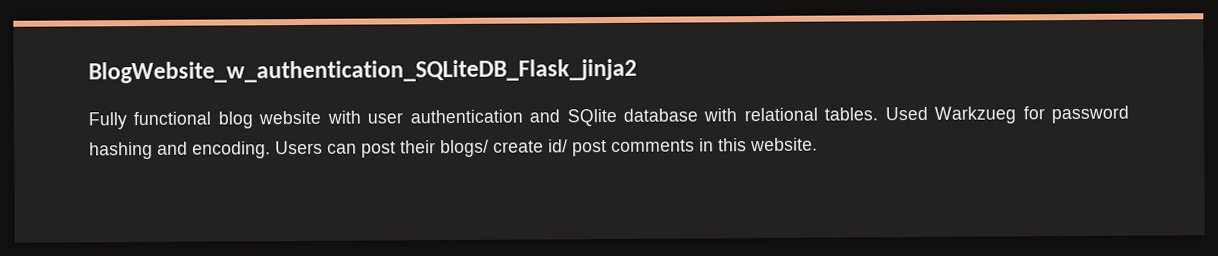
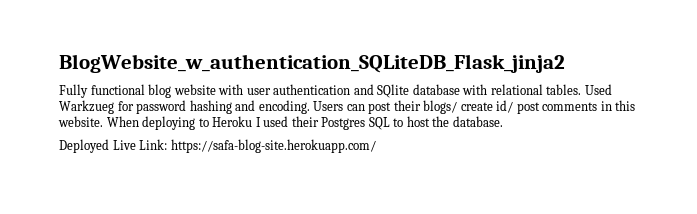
+ When deploying to Heroku I used their Postgres SQL to host the database.
+ Deployed Live Link: https://safa-blog-site.herokuapp.com/

